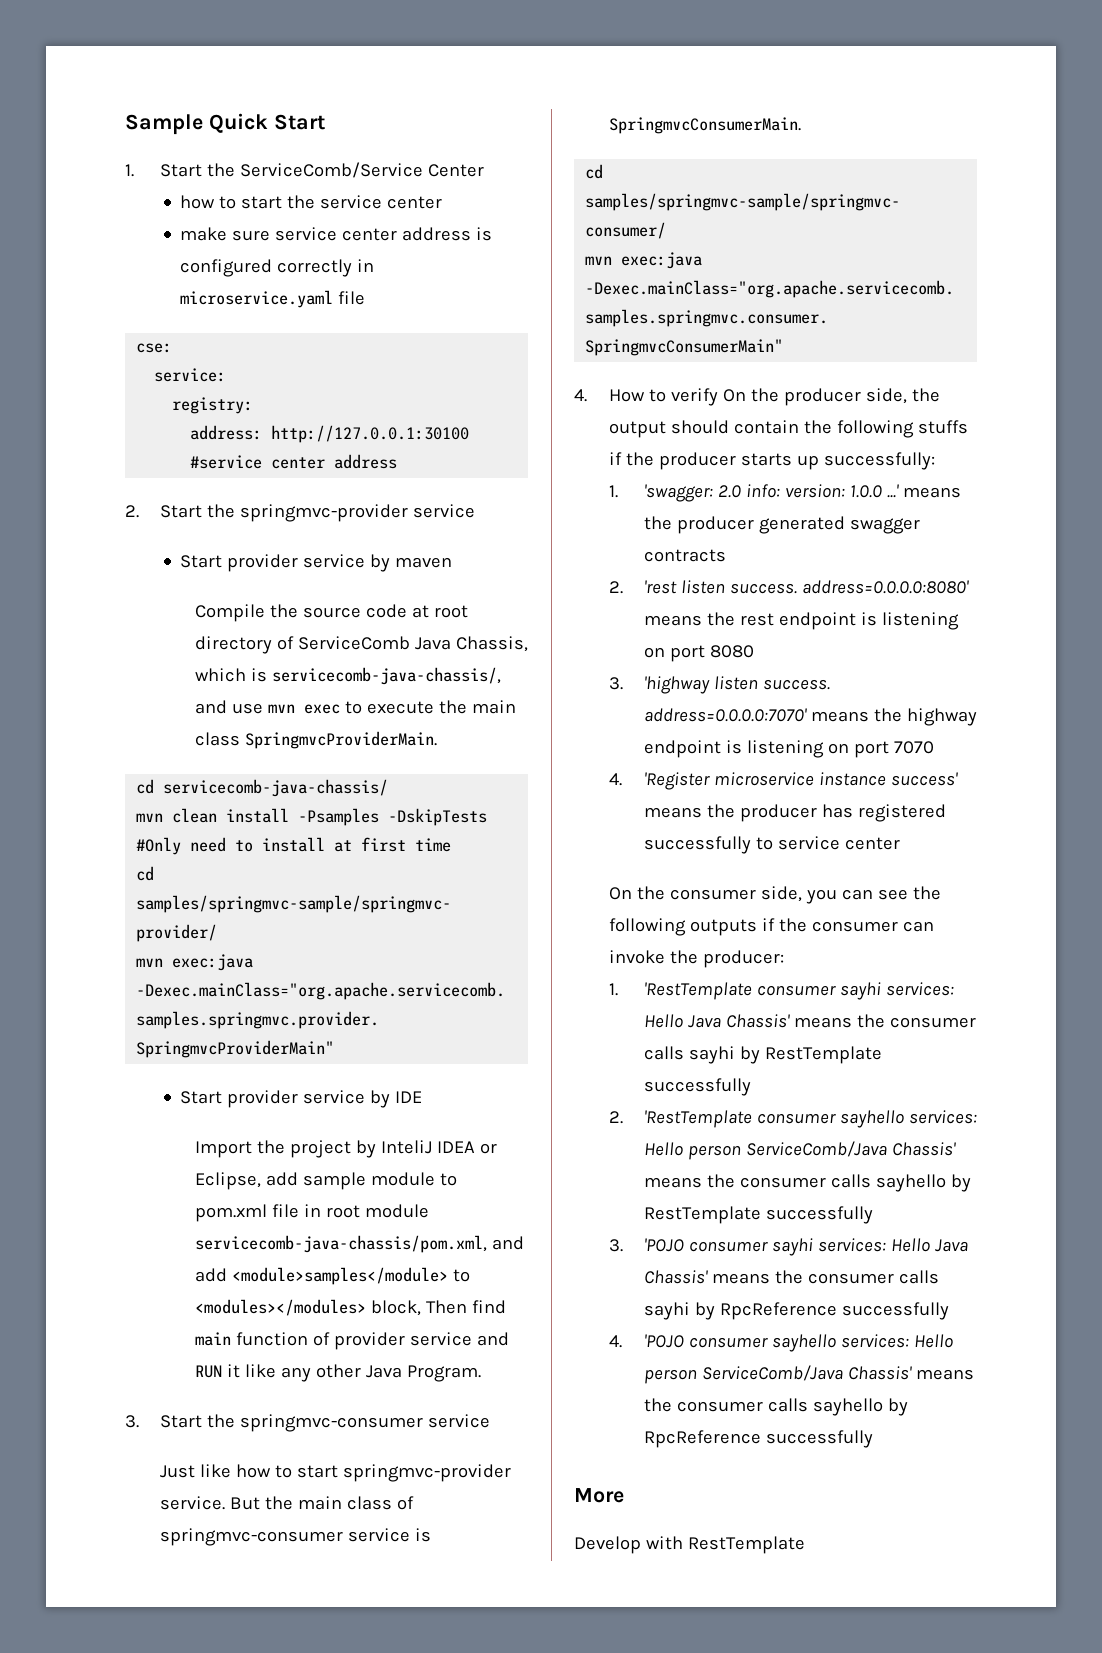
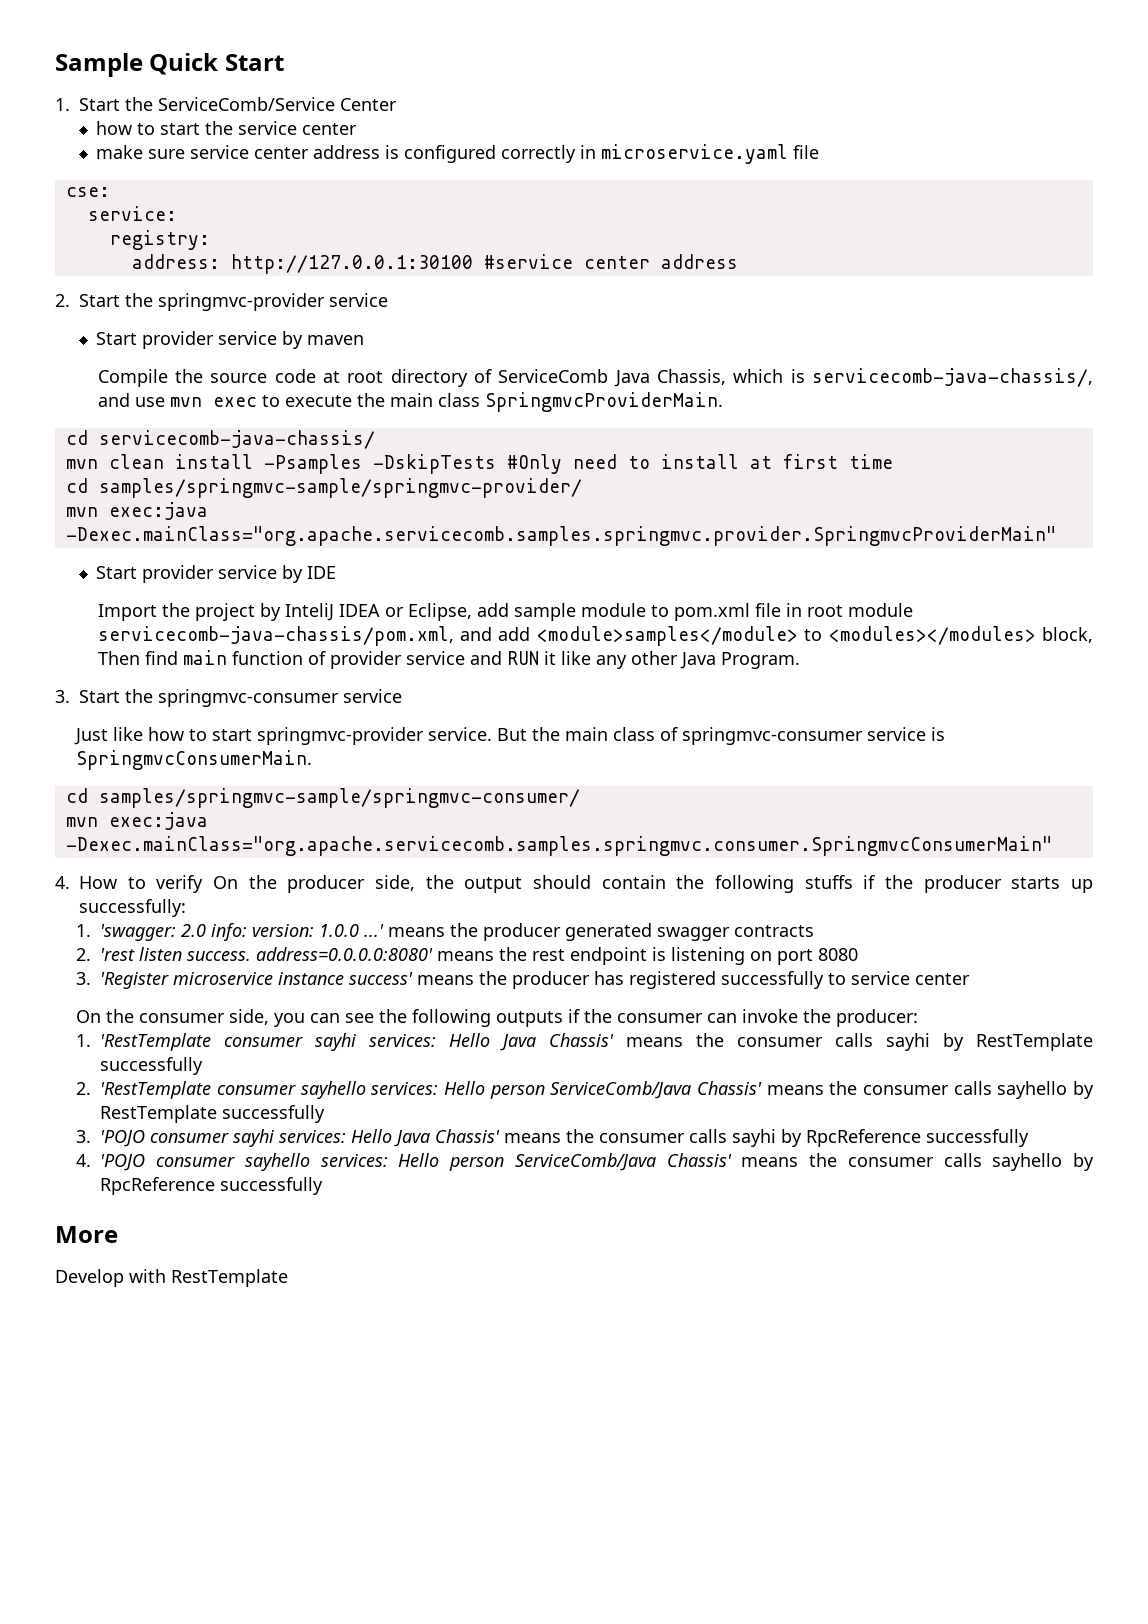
- 3. 'highway listen success. address=0.0.0.0:7070' means the highway endpoint is listening on port 7070
- 4. 'Register microservice instance success' means the producer has registered successfully to service center
+ 3. 'Register microservice instance success' means the producer has registered successfully to service center

